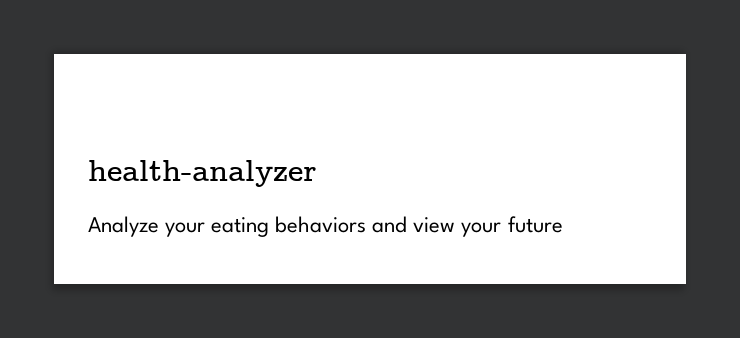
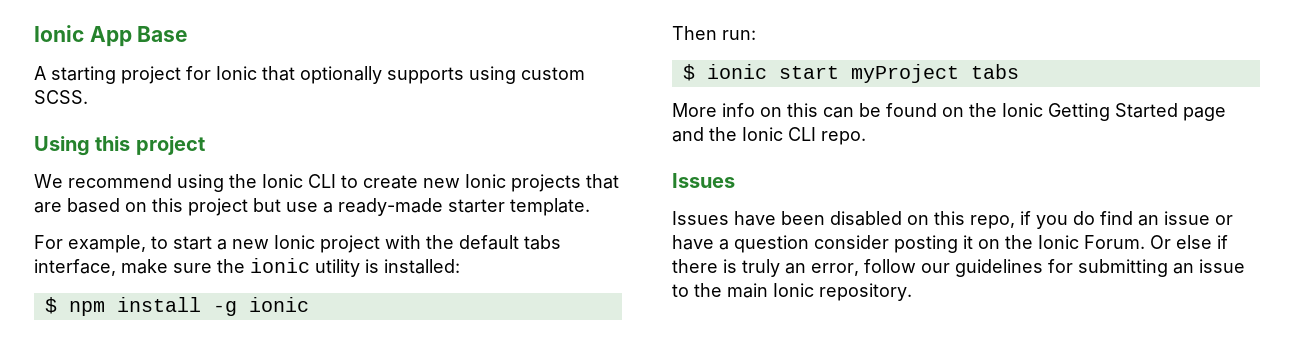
- health-analyzer
- Analyze your eating behaviors and view your future
+ Ionic App Base
+ A starting project for Ionic that optionally supports using custom SCSS.
+ Using this project
+ We recommend using the Ionic CLI to create new Ionic projects that are based on this project but use a ready-made starter template.
+ For example, to start a new Ionic project with the default tabs interface, make sure the ionic utility is installed:
+ $ npm install -g ionic
+ Then run:
+ $ ionic start myProject tabs
+ More info on this can be found on the Ionic Getting Started page and the Ionic CLI repo.
+ Issues
+ Issues have been disabled on this repo, if you do find an issue or have a question consider posting it on the Ionic Forum. Or else if there is truly an error, follow our guidelines for submitting an issue to the main Ionic repository.

